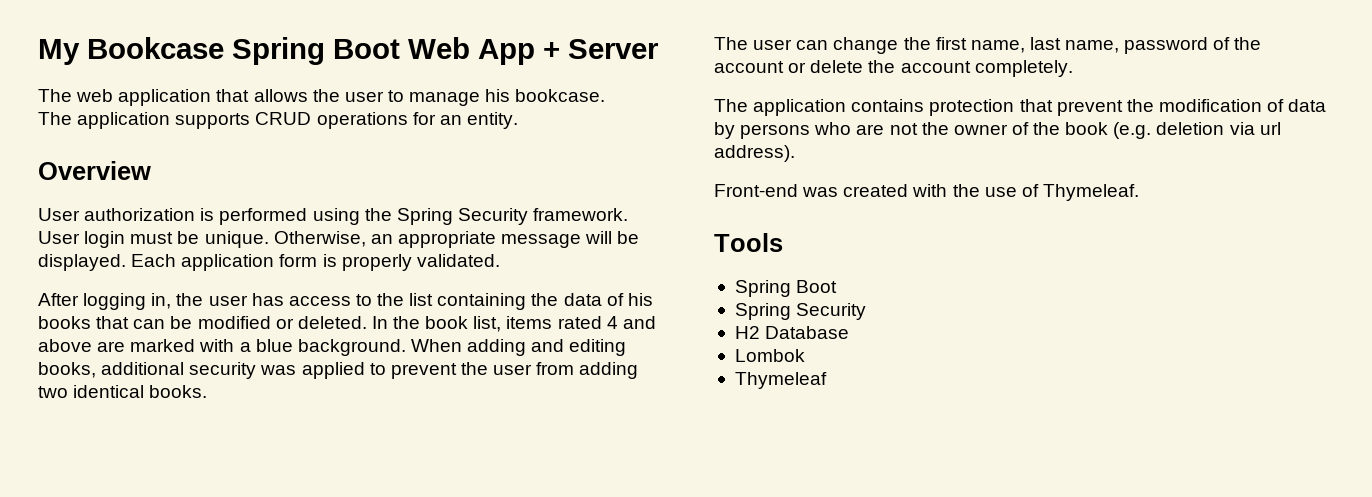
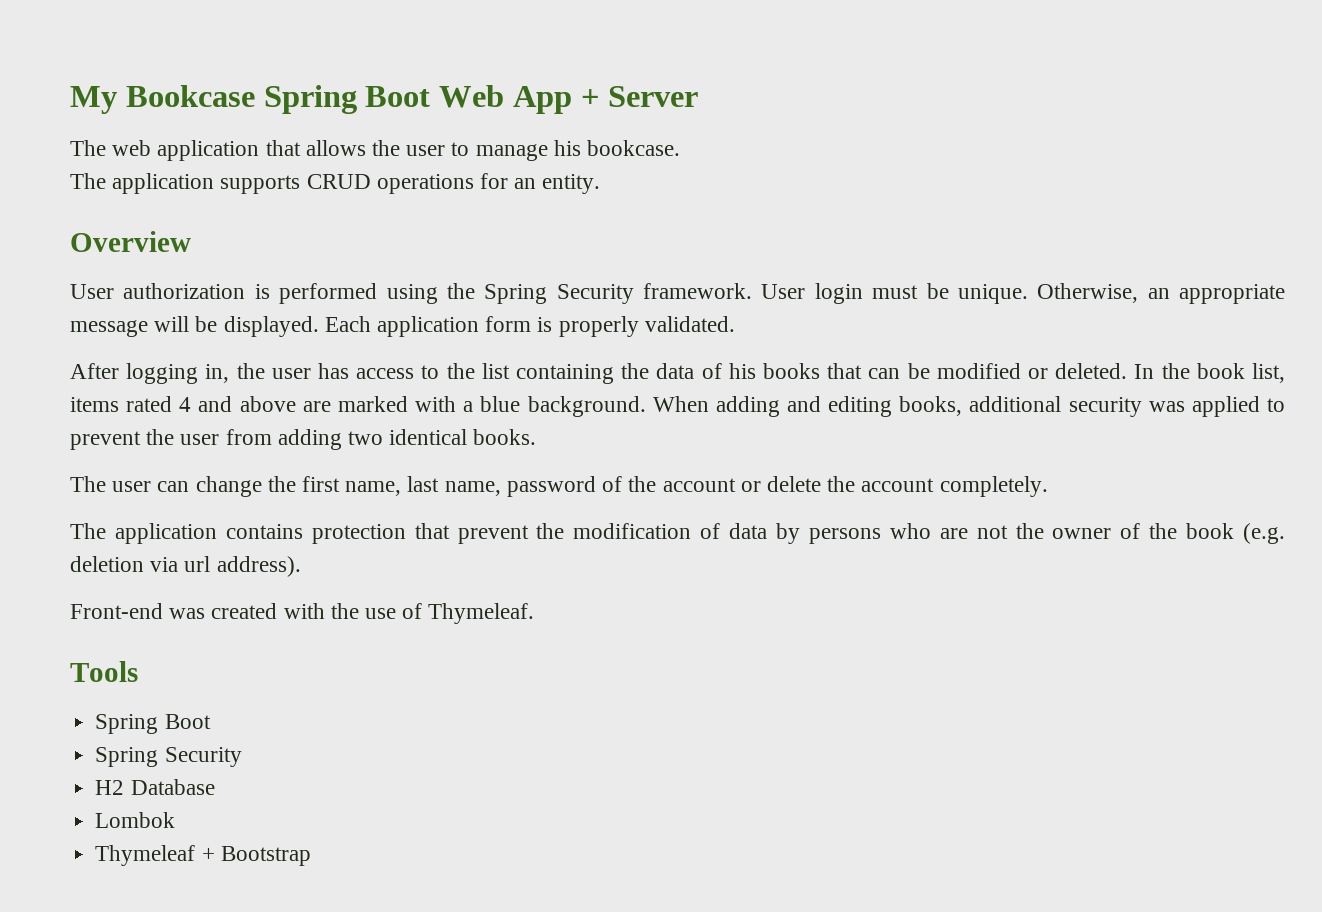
- Thymeleaf
+ Thymeleaf + Bootstrap

